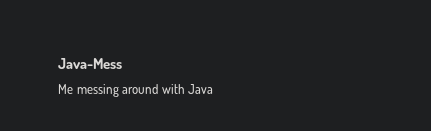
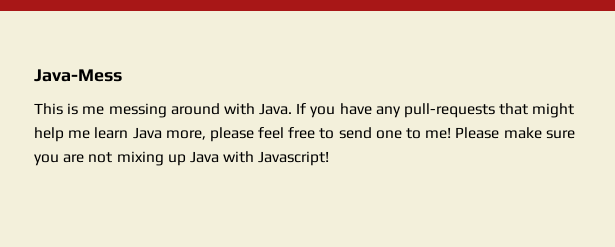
- Me messing around with Java
+ This is me messing around with Java. If you have any pull-requests that might help me learn Java more, please feel free to send one to me! Please make sure you are not mixing up Java with Javascript!

